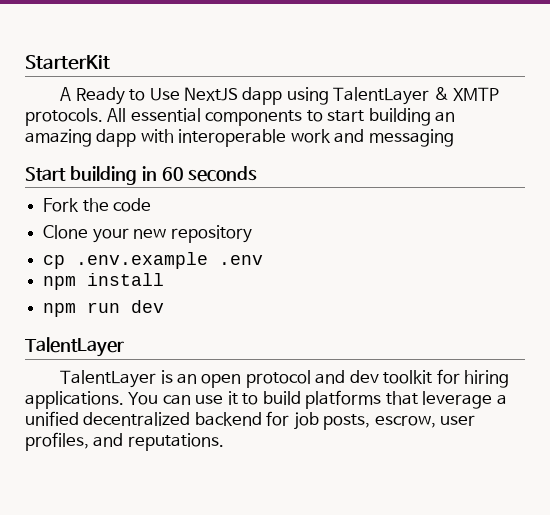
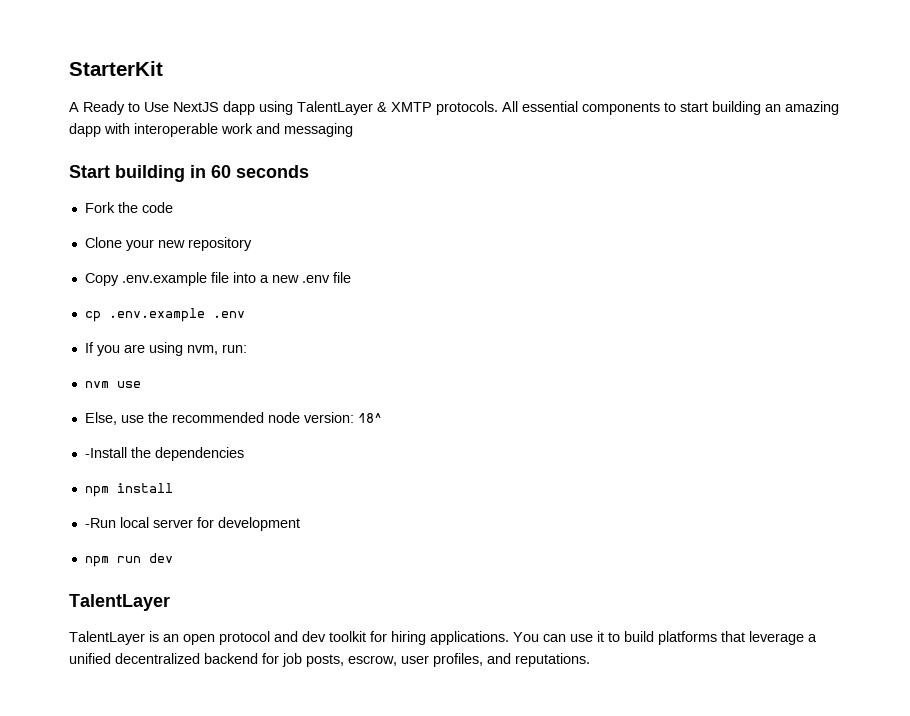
+ Copy .env.example file into a new .env file
  cp .env.example .env
+ If you are using nvm, run:
+ nvm use
+ Else, use the recommended node version: 18^
+ -Install the dependencies
  npm install
+ -Run local server for development

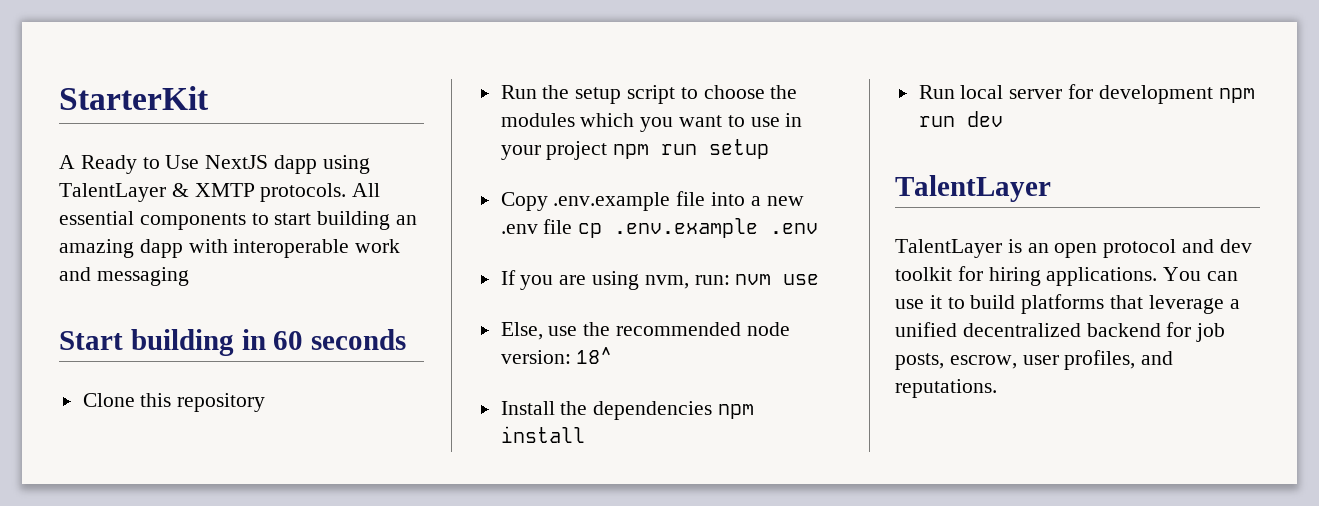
- Fork the code
- Clone your new repository
+ Clone this repository
+ Run the setup script to choose the modules which you want to use in your project npm run setup
- Copy .env.example file into a new .env file
- cp .env.example .env
+ Copy .env.example file into a new .env file cp .env.example .env
- If you are using nvm, run:
- nvm use
+ If you are using nvm, run: nvm use
- -Install the dependencies
- npm install
+ Install the dependencies npm install
- -Run local server for development
- npm run dev
+ Run local server for development npm run dev

